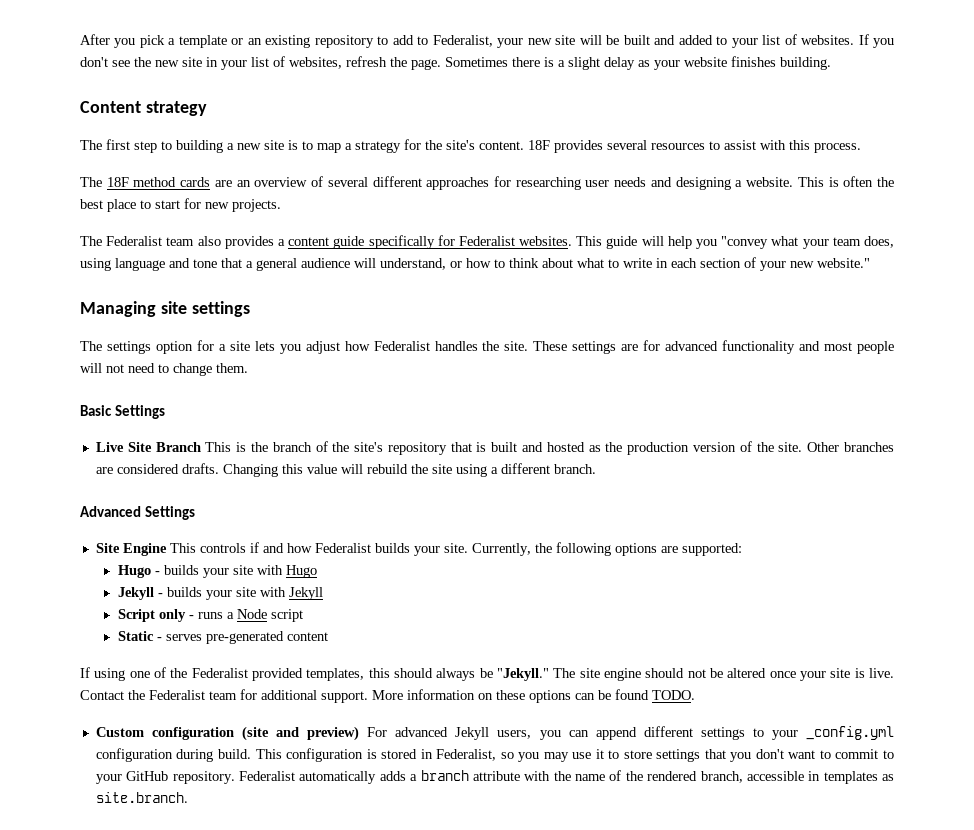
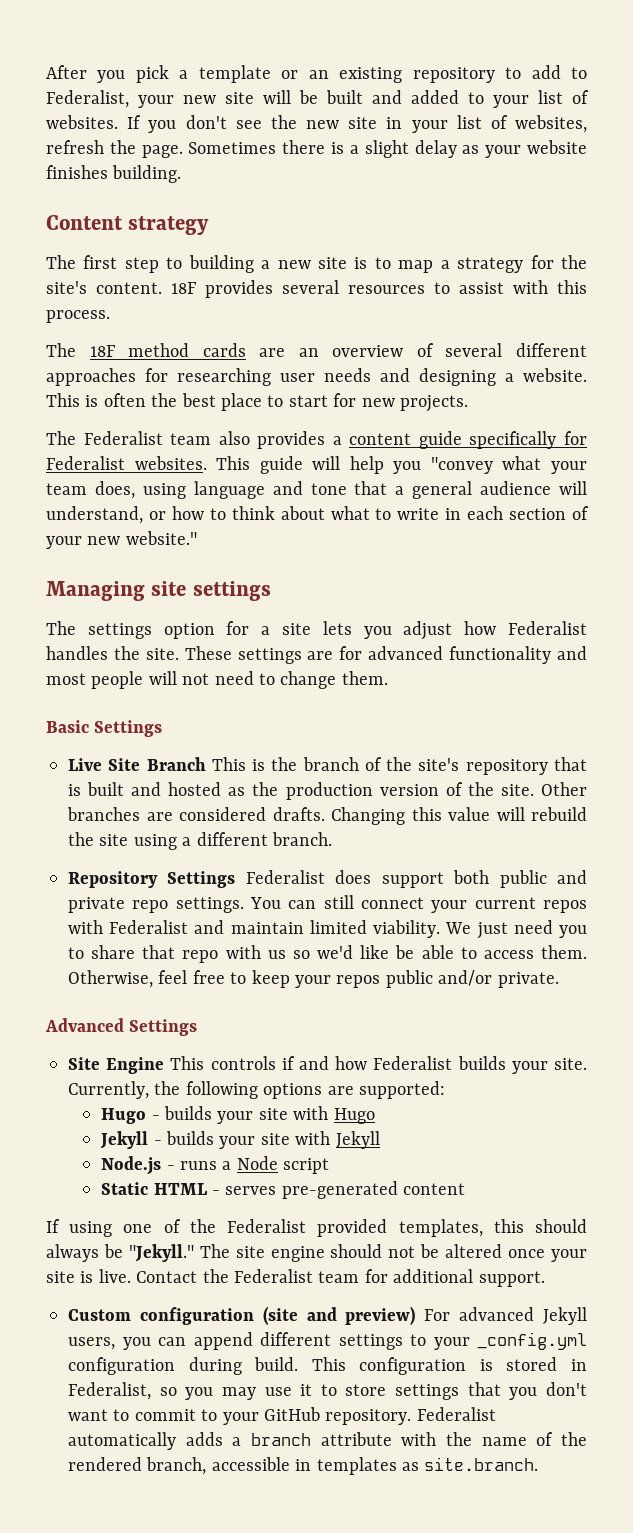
+ Repository Settings Federalist does support both public and private repo settings. You can still connect your current repos with Federalist and maintain limited viability. We just need you to share that repo with us so we'd like be able to access them. Otherwise, feel free to keep your repos public and/or private.
- Script only - runs a Node script
+ Node.js - runs a Node script
- Static - serves pre-generated content
+ Static HTML - serves pre-generated content
- More information on these options can be found TODO.

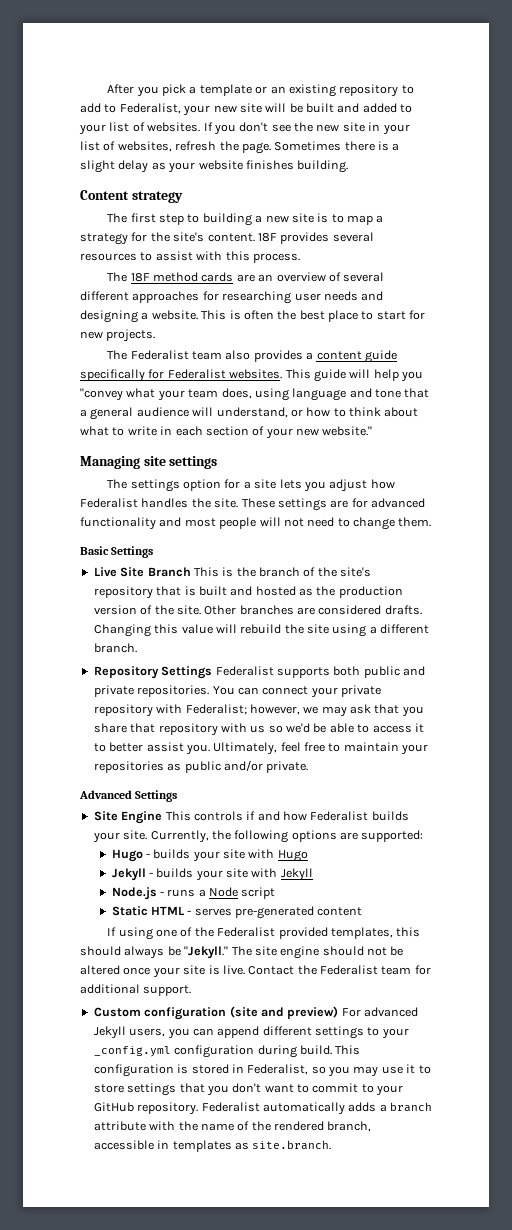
- Repository Settings Federalist does support both public and private repo settings.
+ Repository Settings Federalist supports both public and private repositories.
- You can still connect your current repos with Federalist and maintain limited viability. We just need you to share that repo with us so we'd like be able to access them. Otherwise, feel free to keep your repos public and/or private.
+ You can connect your private repository with Federalist; however, we may ask that you share that repository with us so we'd be able to access it to better assist you. Ultimately, feel free to maintain your repositories as public and/or private.

